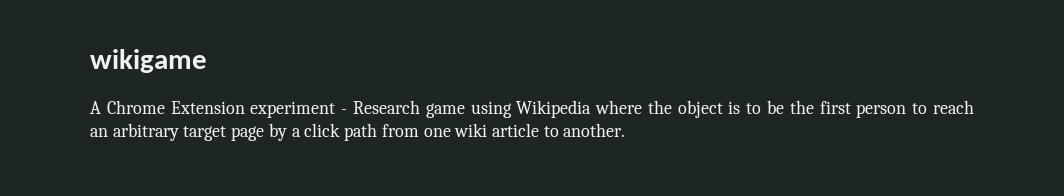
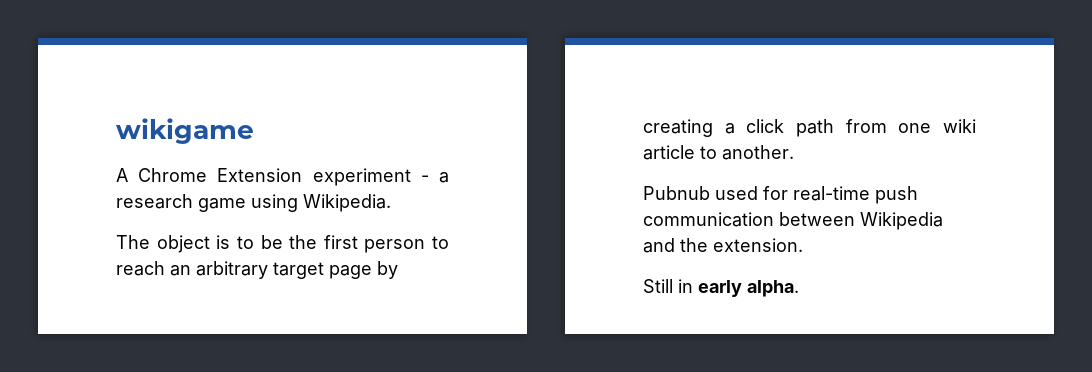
- A Chrome Extension experiment - Research game using Wikipedia where the object is to be the first person to reach an arbitrary target page by a click path from one wiki article to another.
+ A Chrome Extension experiment - a research game using Wikipedia.
+ The object is to be the first person to reach an arbitrary target page by creating a click path from one wiki article to another.
+ Pubnub used for real-time push communication between Wikipedia and the extension.
+ Still in early alpha.

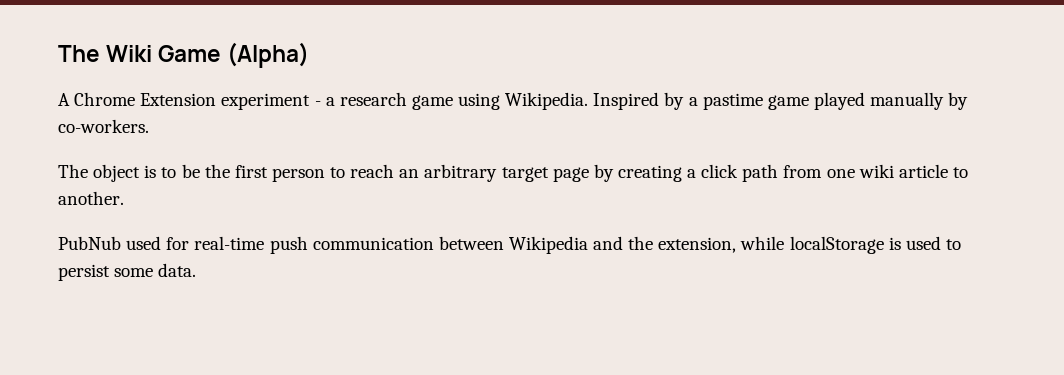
- wikigame
+ The Wiki Game (Alpha)
+ Inspired by a pastime game played manually by co-workers.
- Pubnub used for real-time push communication between Wikipedia and the extension.
- Still in early alpha.
+ PubNub used for real-time push communication between Wikipedia and the extension, while localStorage is used to persist some data.

